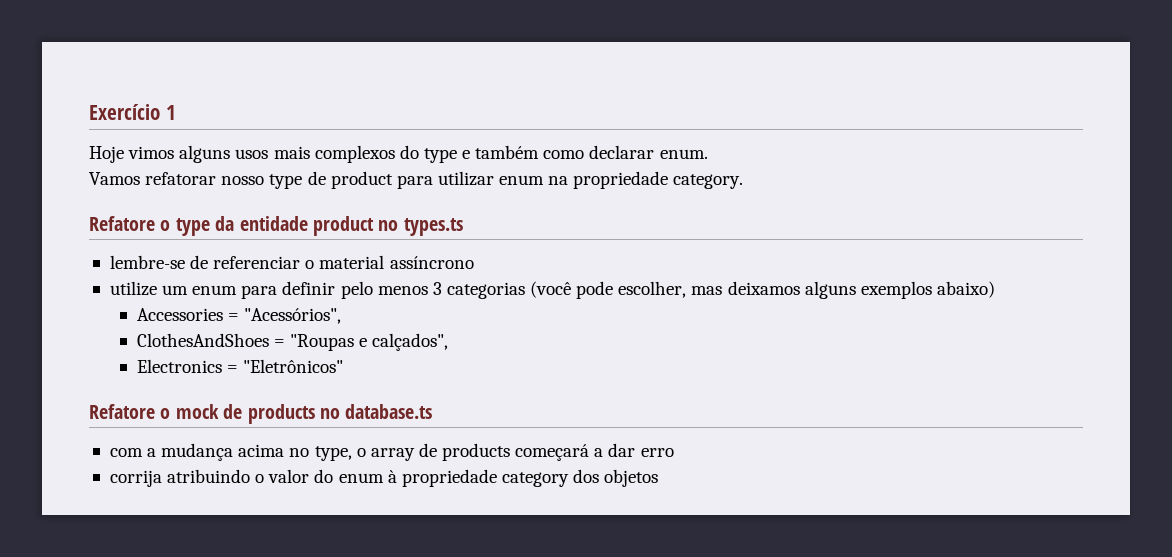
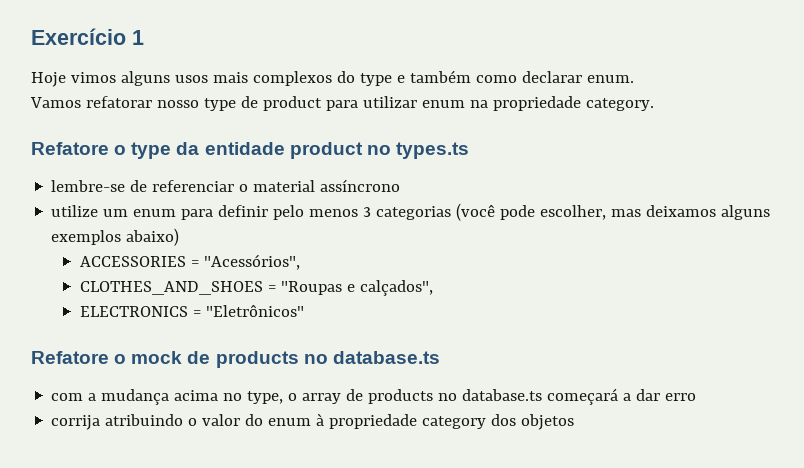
- Accessories = "Acessórios",
+ ACCESSORIES = "Acessórios",
- ClothesAndShoes = "Roupas e calçados",
+ CLOTHES_AND_SHOES = "Roupas e calçados",
- Electronics = "Eletrônicos"
+ ELECTRONICS = "Eletrônicos"
- com a mudança acima no type, o array de products começará a dar erro
+ com a mudança acima no type, o array de products no database.ts começará a dar erro

